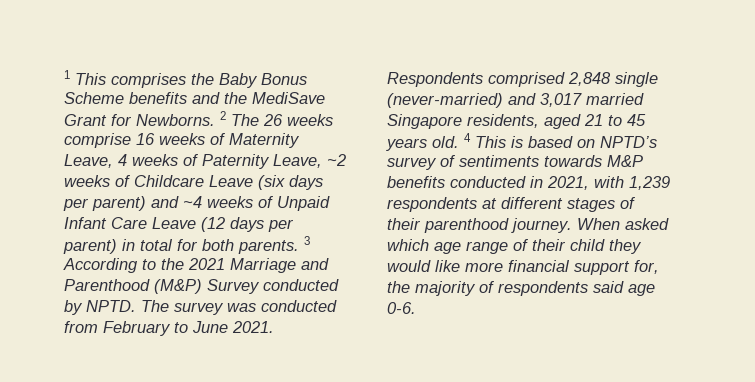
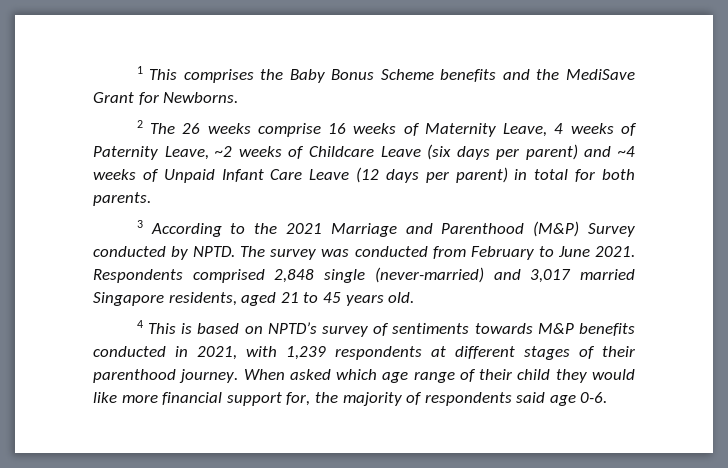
- 1 This comprises the Baby Bonus Scheme benefits and the MediSave Grant for Newborns. 2 The 26 weeks comprise 16 weeks of Maternity Leave, 4 weeks of Paternity Leave, ~2 weeks of Childcare Leave (six days per parent) and ~4 weeks of Unpaid Infant Care Leave (12 days per parent) in total for both parents. 3 According to the 2021 Marriage and Parenthood (M&P) Survey conducted by NPTD.
+ 1 This comprises the Baby Bonus Scheme benefits and the MediSave Grant for Newborns.
+ 2 The 26 weeks comprise 16 weeks of Maternity Leave, 4 weeks of Paternity Leave, ~2 weeks of Childcare Leave (six days per parent) and ~4 weeks of Unpaid Infant Care Leave (12 days per parent) in total for both parents.
+ 3 According to the 2021 Marriage and Parenthood (M&P) Survey conducted by NPTD.
- Respondents comprised 2,848 single (never-married) and 3,017 married Singapore residents, aged 21 to 45 years old. 4 This is based on NPTD’s survey of sentiments towards M&P benefits conducted in 2021, with 1,239 respondents at different stages of their parenthood journey.
+ Respondents comprised 2,848 single (never-married) and 3,017 married Singapore residents, aged 21 to 45 years old.
+ 4 This is based on NPTD’s survey of sentiments towards M&P benefits conducted in 2021, with 1,239 respondents at different stages of their parenthood journey.

